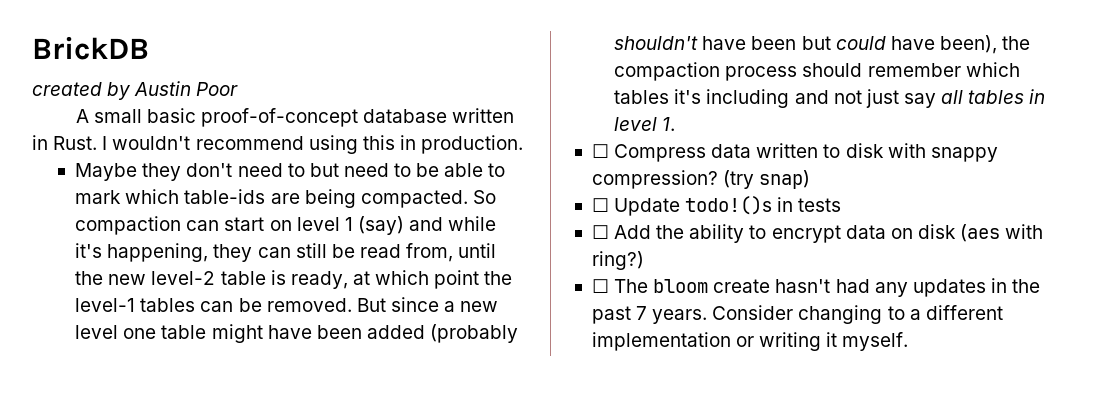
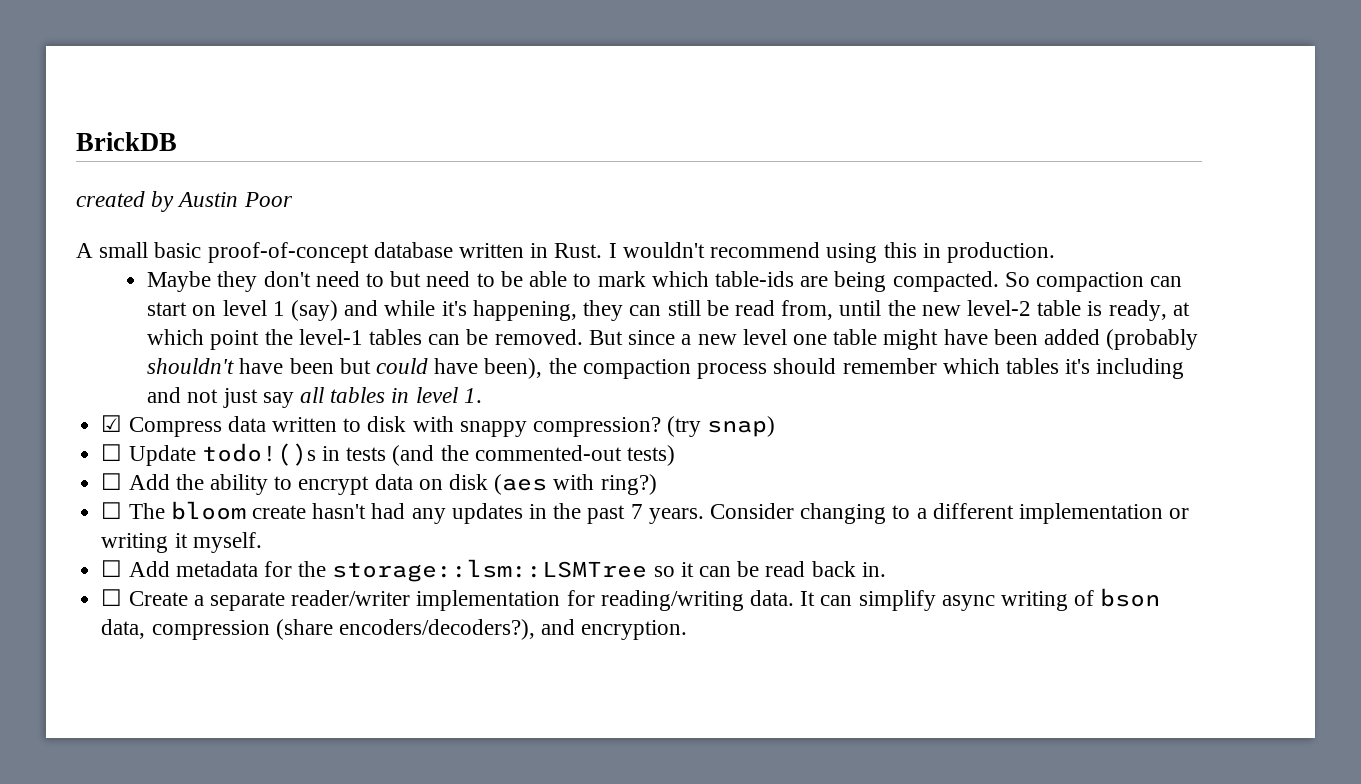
- ☐ Compress data written to disk with snappy compression?
+ ☑ Compress data written to disk with snappy compression?
- ☐ Update todo!()s in tests
+ ☐ Update todo!()s in tests (and the commented-out tests)
+ ☐ Add metadata for the storage::lsm::LSMTree so it can be read back in.
+ ☐ Create a separate reader/writer implementation for reading/writing data. It can simplify async writing of bson data, compression (share encoders/decoders?), and encryption.

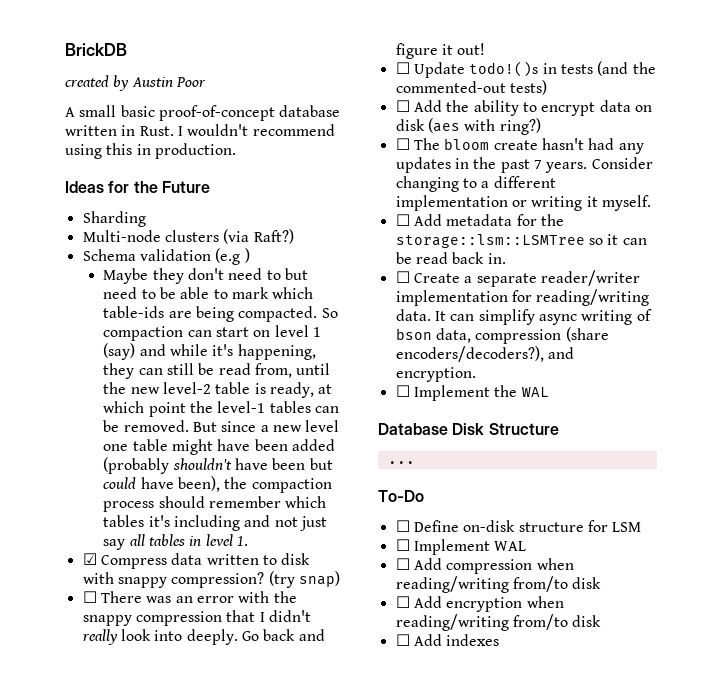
+ Ideas for the Future
+ Sharding
+ Multi-node clusters (via Raft?)
+ Schema validation (e.g )
+ ☐ There was an error with the snappy compression that I didn't really look into deeply. Go back and figure it out!
+ ☐ Implement the WAL
+ Database Disk Structure
+ ...
+ To-Do
+ ☐ Define on-disk structure for LSM
+ ☐ Implement WAL
+ ☐ Add compression when reading/writing from/to disk
+ ☐ Add encryption when reading/writing from/to disk
+ ☐ Add indexes

